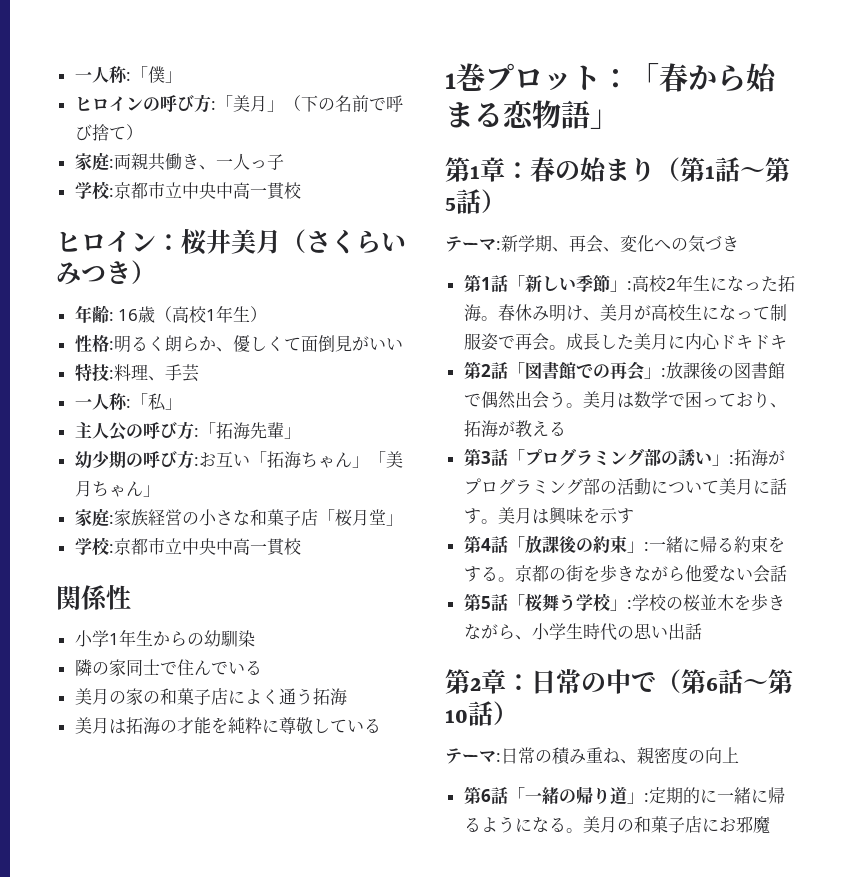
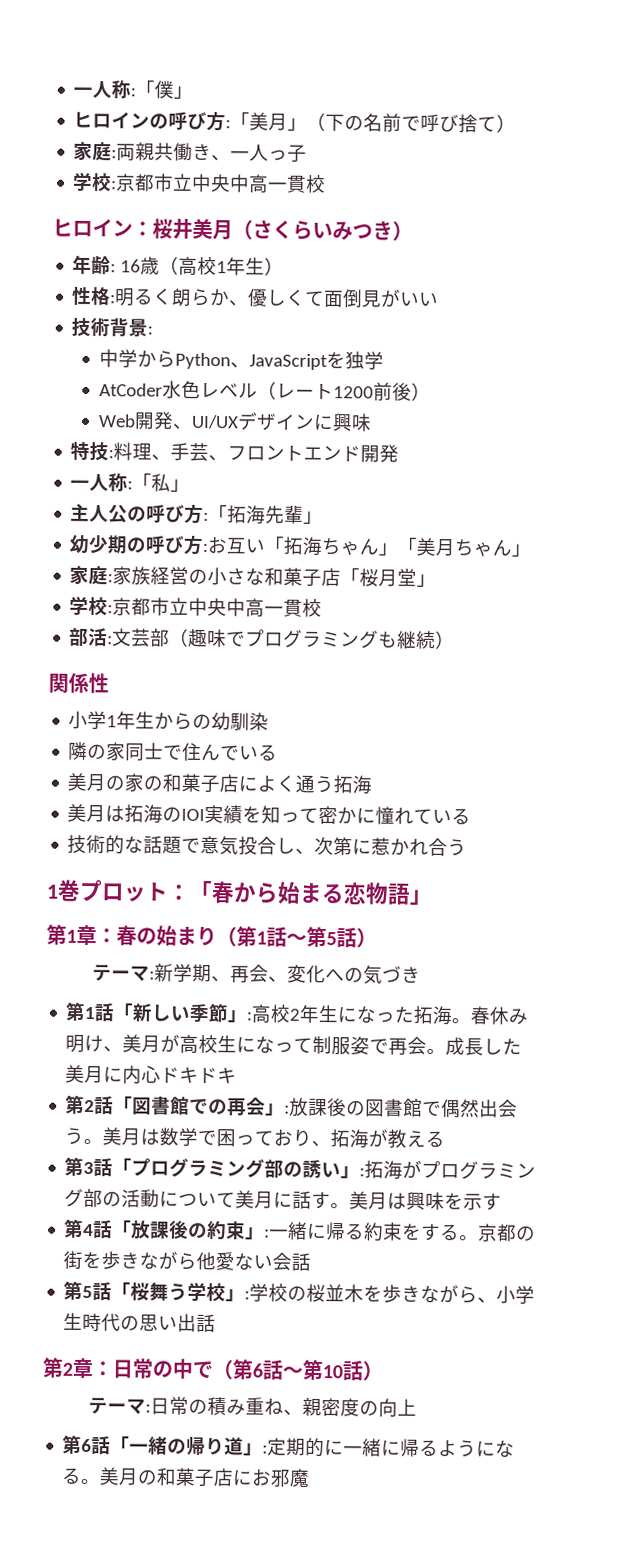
+ 技術背景:
+ 中学からPython、JavaScriptを独学
+ AtCoder水色レベル（レート1200前後）
+ Web開発、UI/UXデザインに興味
- 特技:料理、手芸
+ 特技:料理、手芸、フロントエンド開発
+ 部活:文芸部（趣味でプログラミングも継続）
- 美月は拓海の才能を純粋に尊敬している
+ 美月は拓海のIOI実績を知って密かに憧れている
+ 技術的な話題で意気投合し、次第に惹かれ合う

